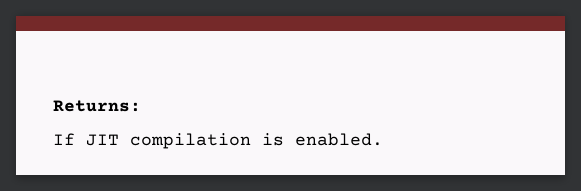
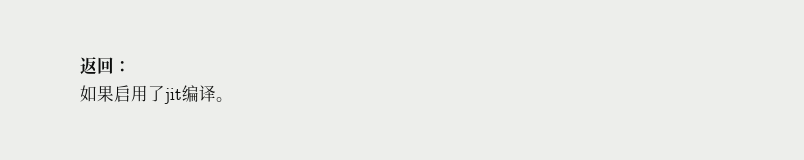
- Returns:
- If JIT compilation is enabled.
+ 返回：
+ 如果启用了jit编译。

